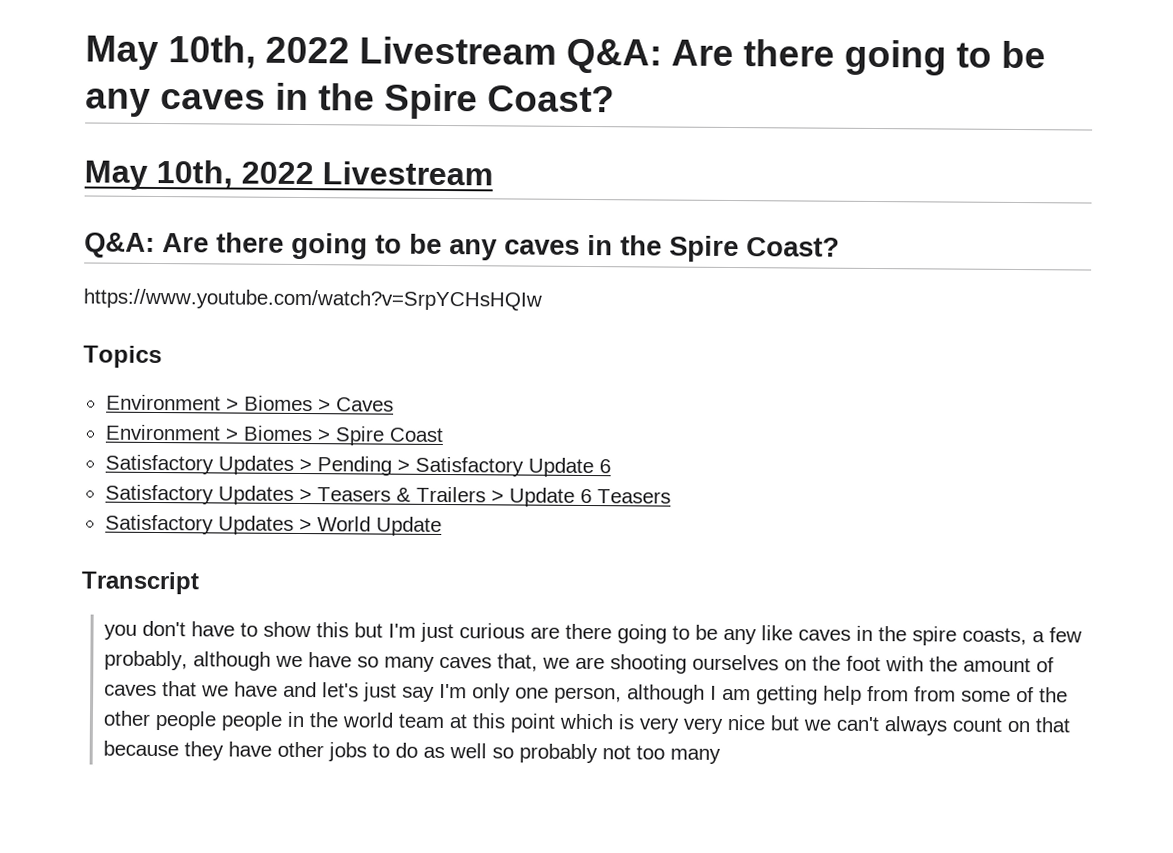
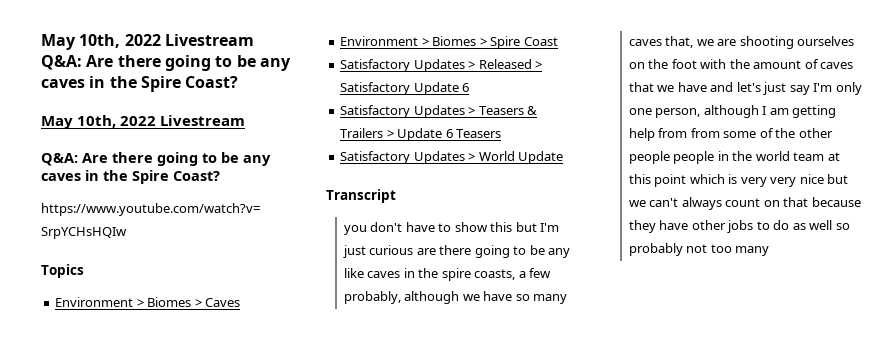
- Satisfactory Updates > Pending > Satisfactory Update 6
+ Satisfactory Updates > Released > Satisfactory Update 6

